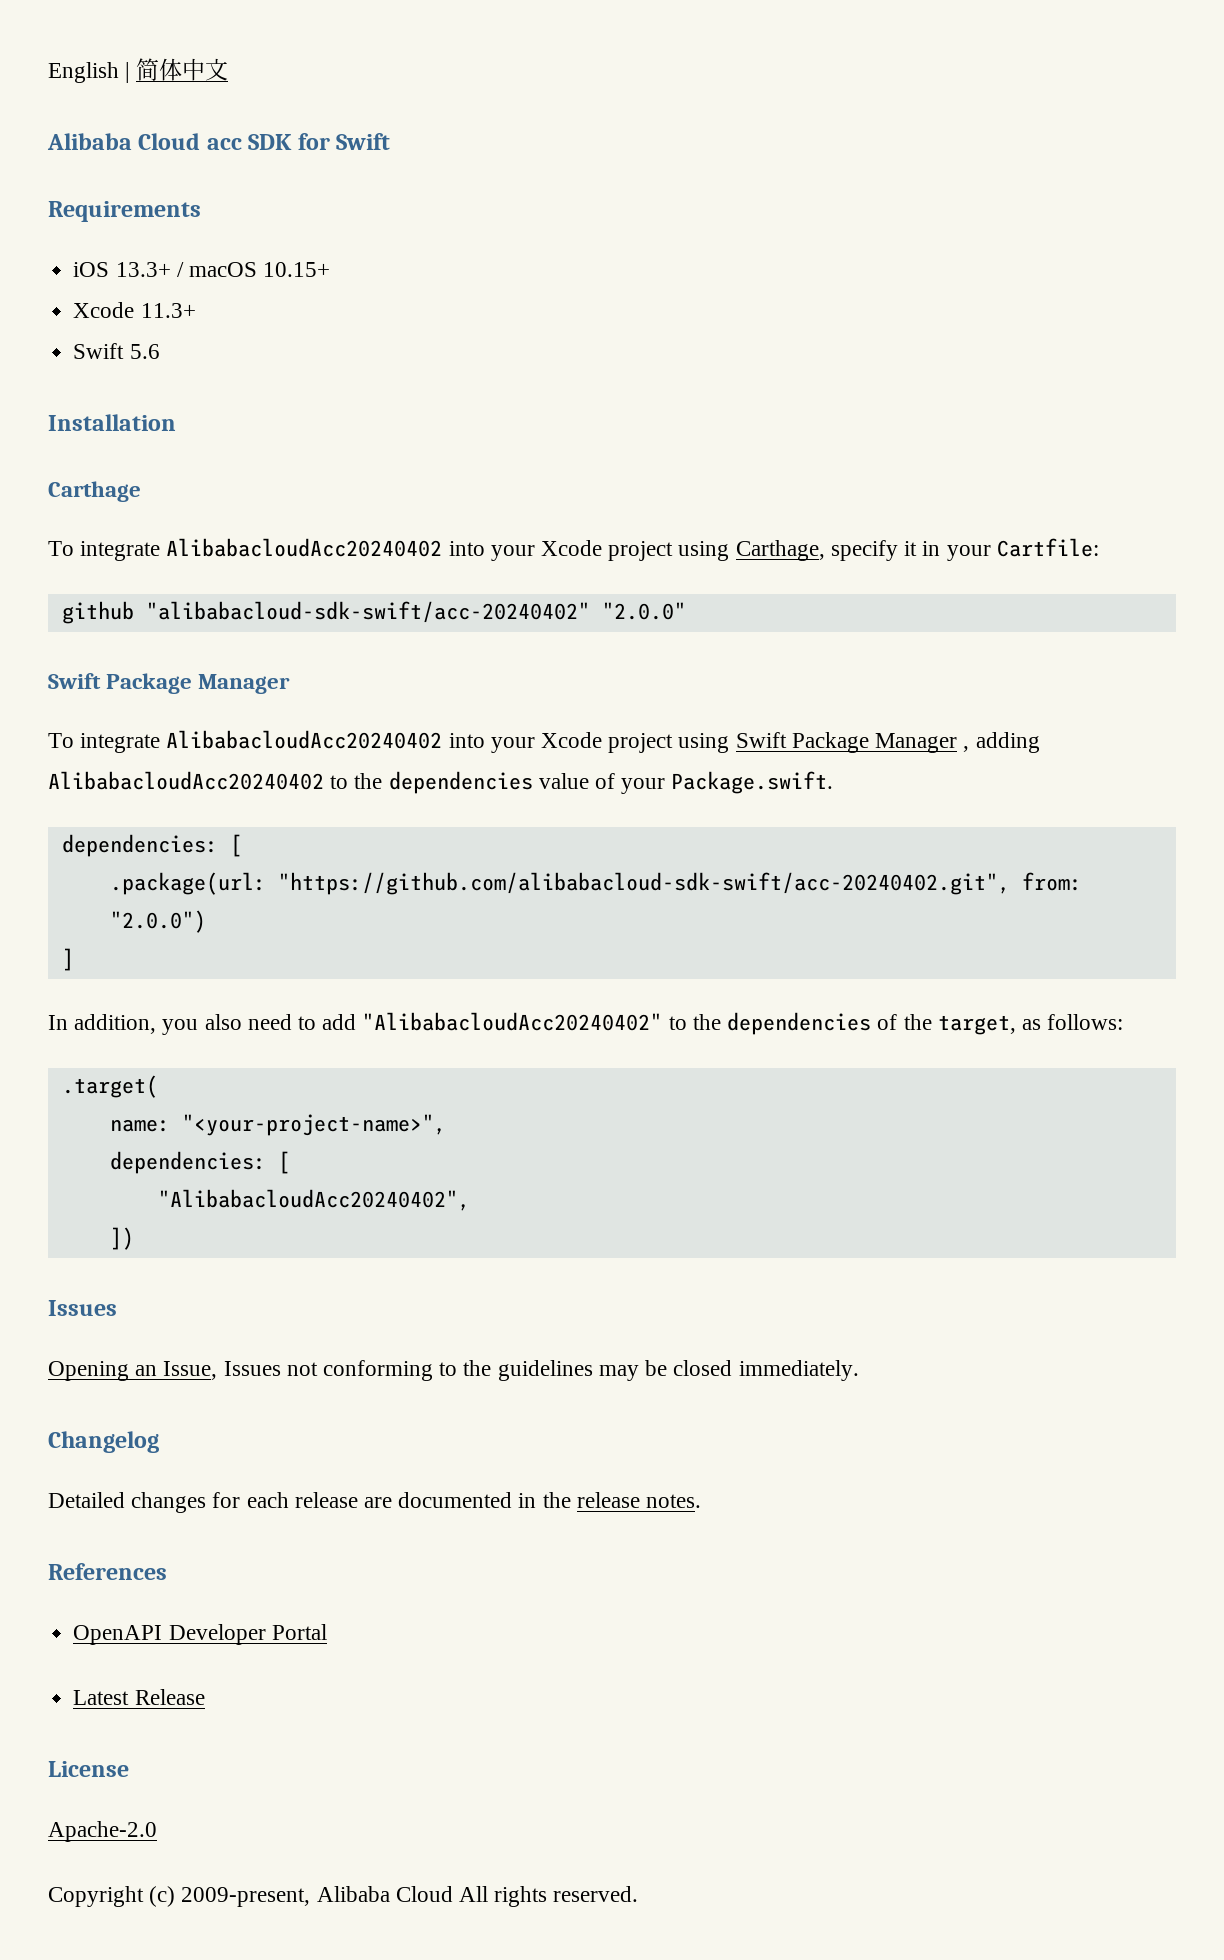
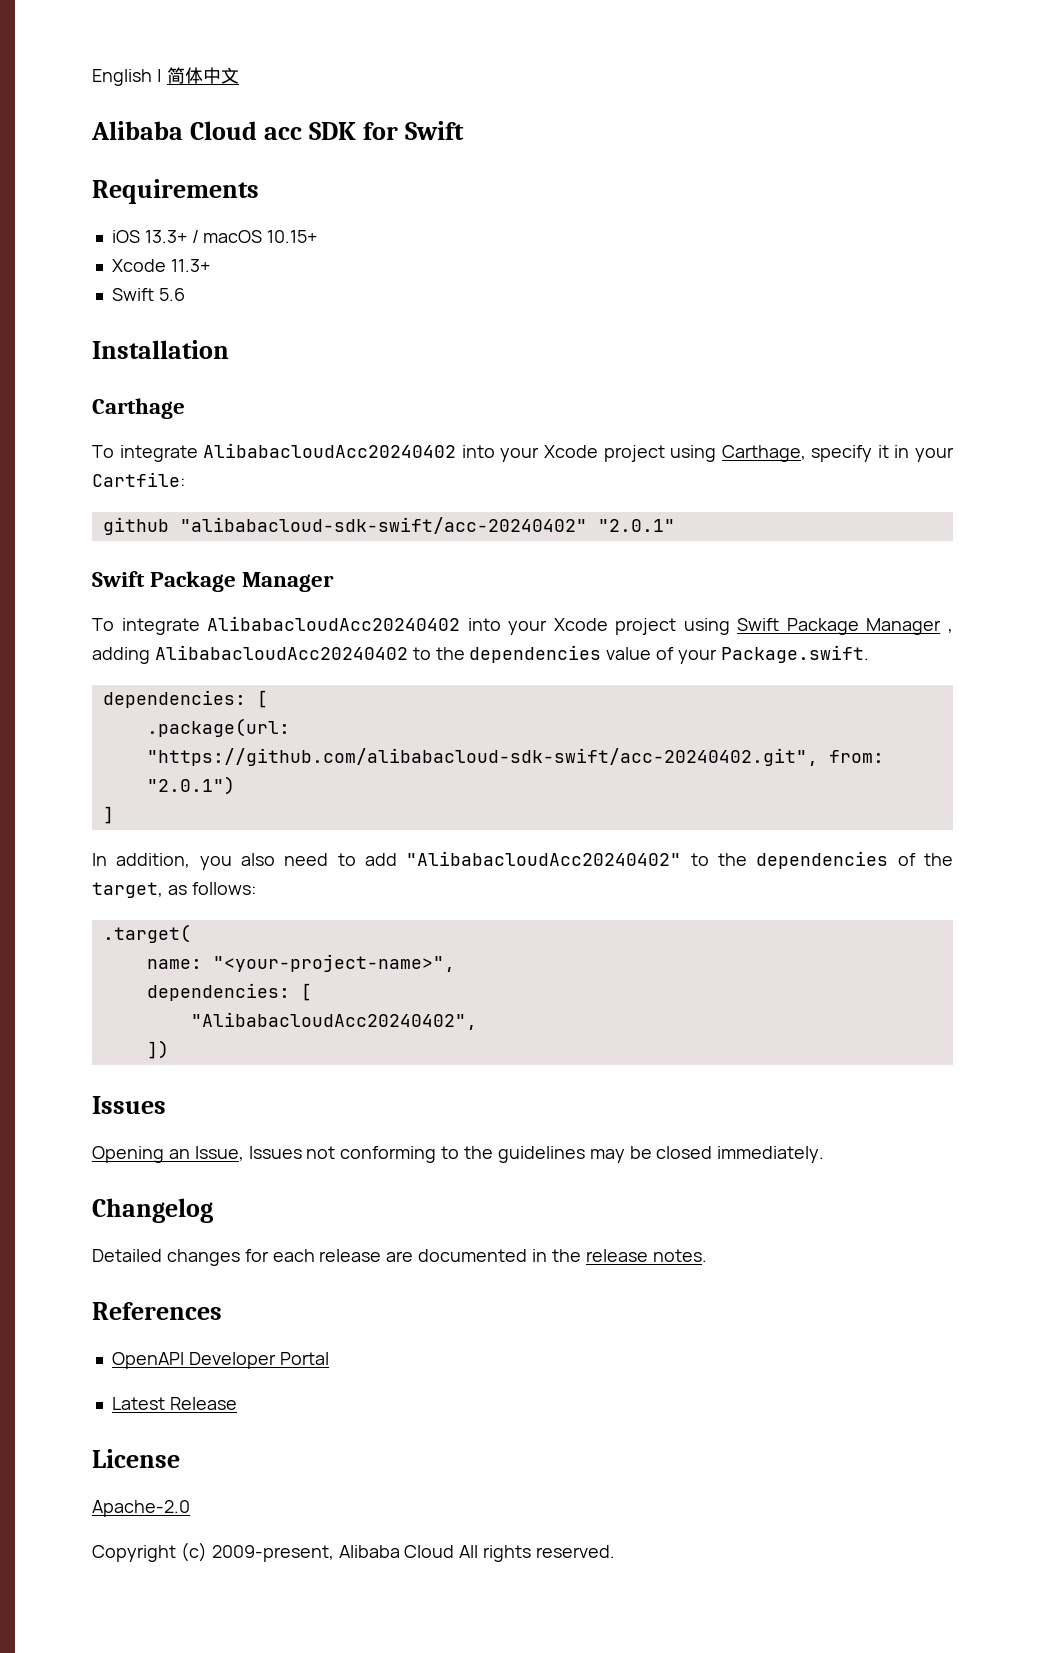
- github "alibabacloud-sdk-swift/acc-20240402" "2.0.0"
+ github "alibabacloud-sdk-swift/acc-20240402" "2.0.1"
- .package(url: "https://github.com/alibabacloud-sdk-swift/acc-20240402.git", from: "2.0.0")
+ .package(url: "https://github.com/alibabacloud-sdk-swift/acc-20240402.git", from: "2.0.1")

